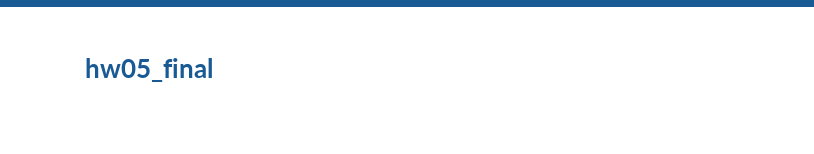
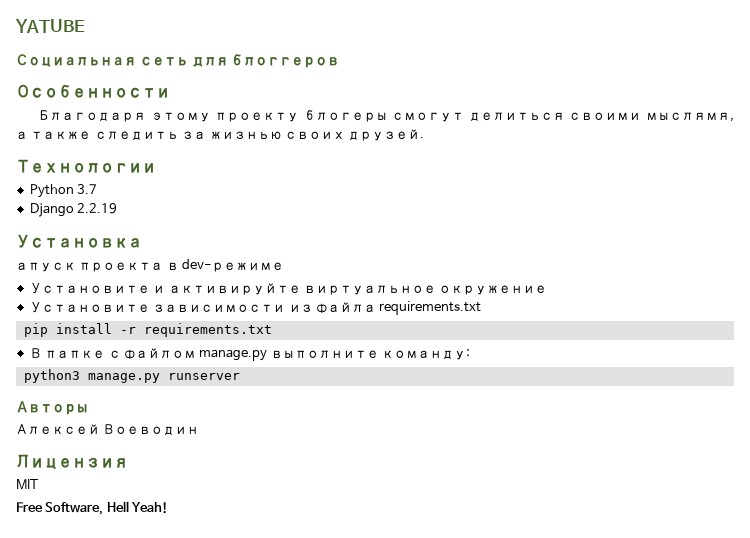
- hw05_final
+ YATUBE
+ Социальная сеть для блоггеров
+ Особенности
+ Благодаря этому проекту блогеры смогут делиться своими мыслямя, а также следить за жизнью своих друзей.
+ Технологии
+ Python 3.7
+ Django 2.2.19
+ Установка
+ апуск проекта в dev-режиме
+ Установите и активируйте виртуальное окружение
+ Установите зависимости из файла requirements.txt
+ pip install -r requirements.txt
+ В папке с файлом manage.py выполните команду:
+ python3 manage.py runserver
+ Авторы
+ Алексей Воеводин
+ Лицензия
+ MIT
+ Free Software, Hell Yeah!

